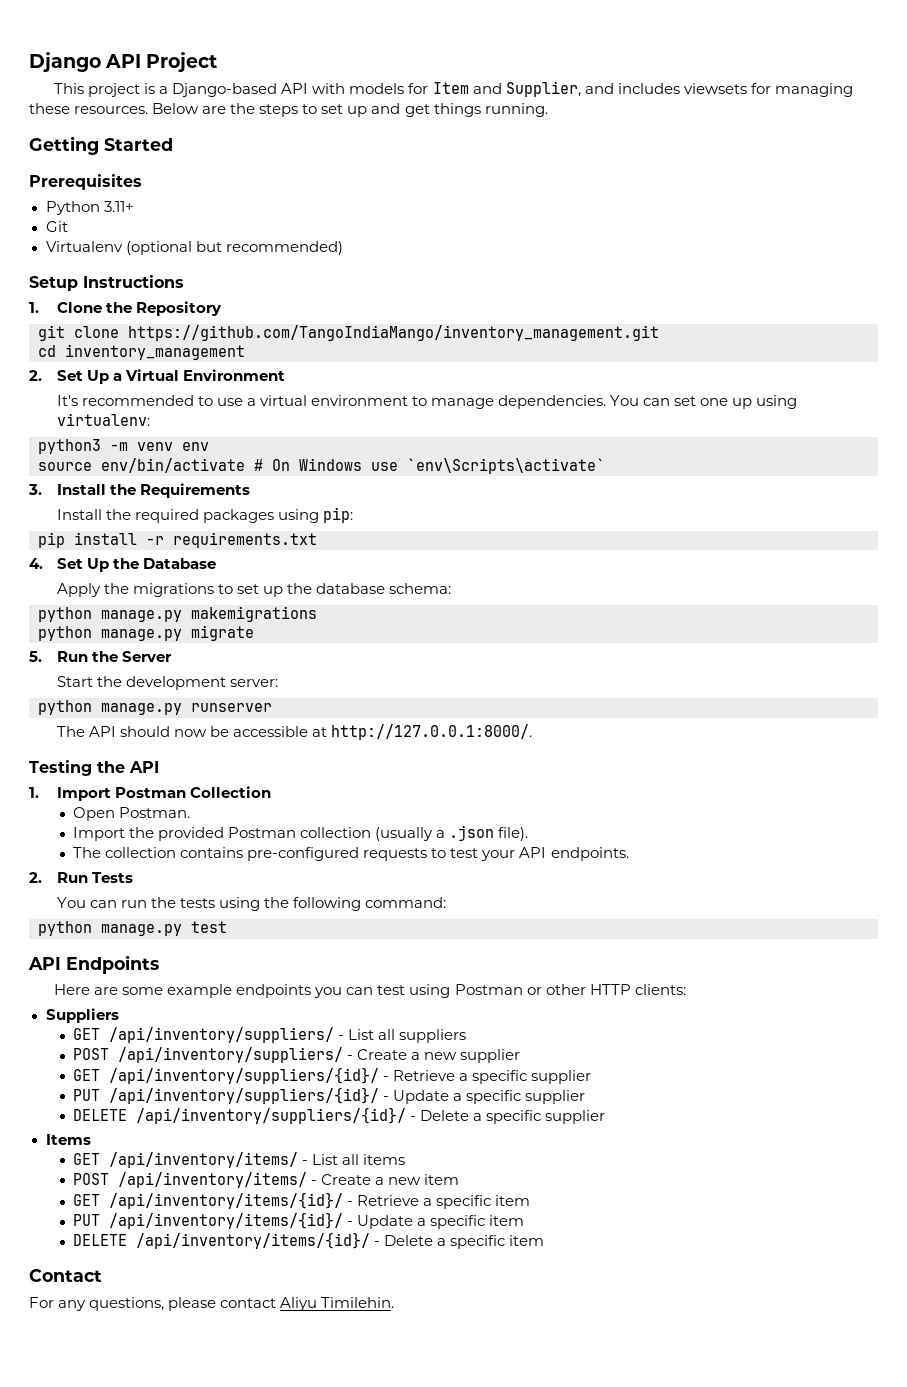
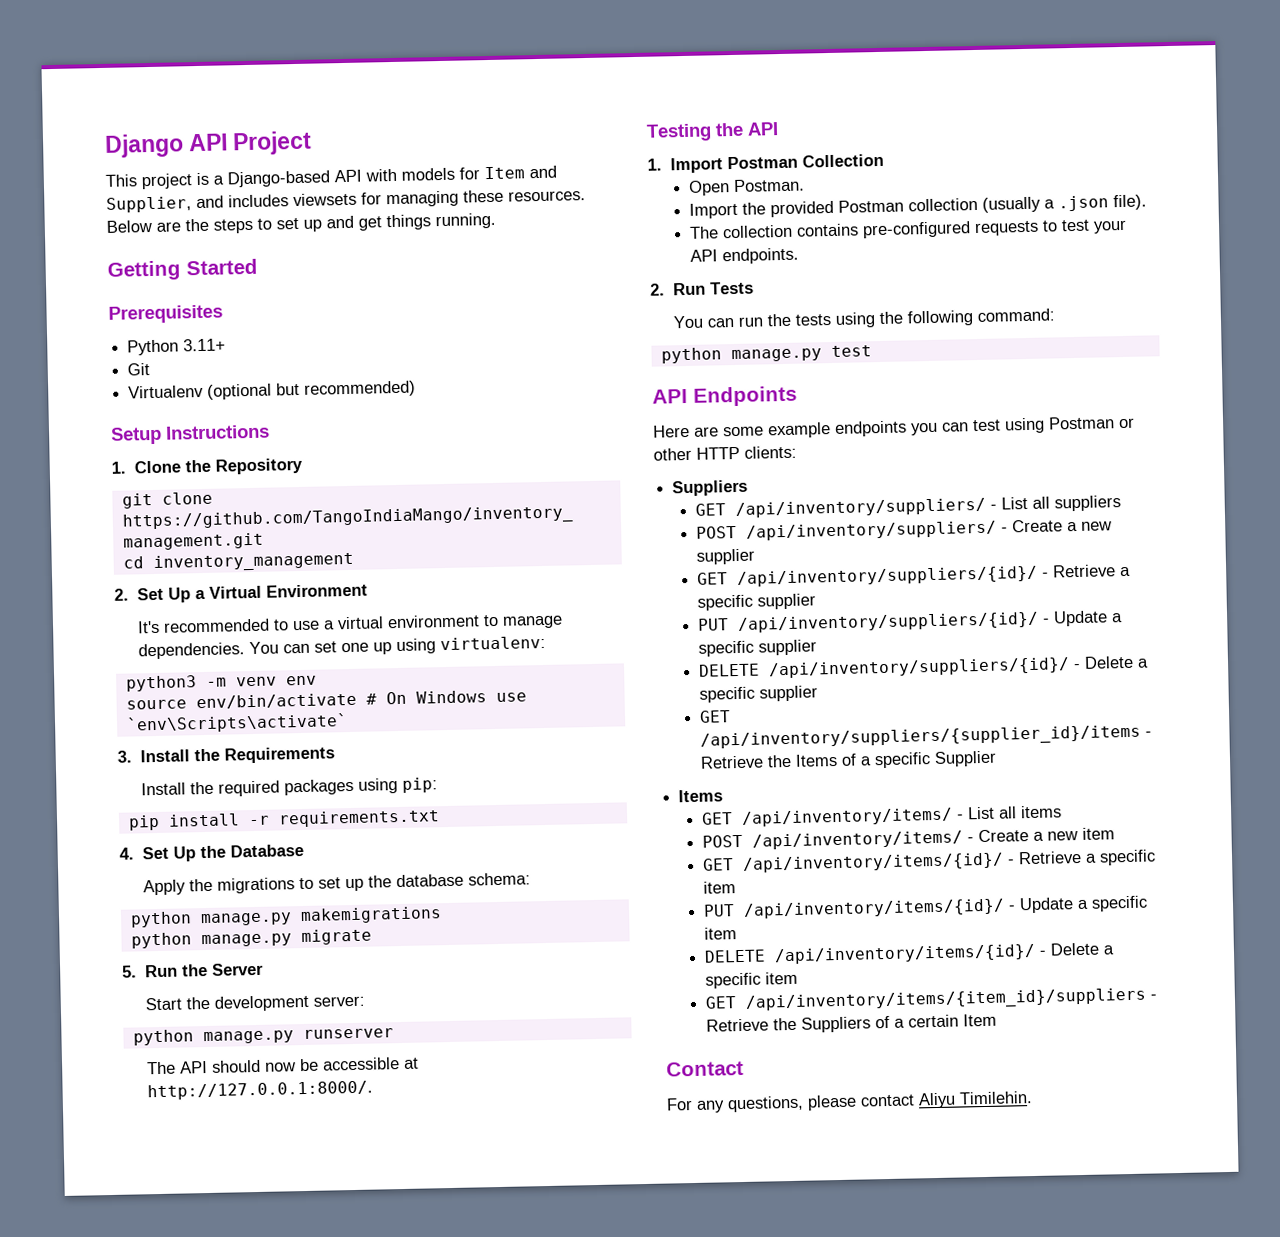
+ GET /api/inventory/suppliers/{supplier_id}/items - Retrieve the Items of a specific Supplier
+ GET /api/inventory/items/{item_id}/suppliers - Retrieve the Suppliers of a certain Item

